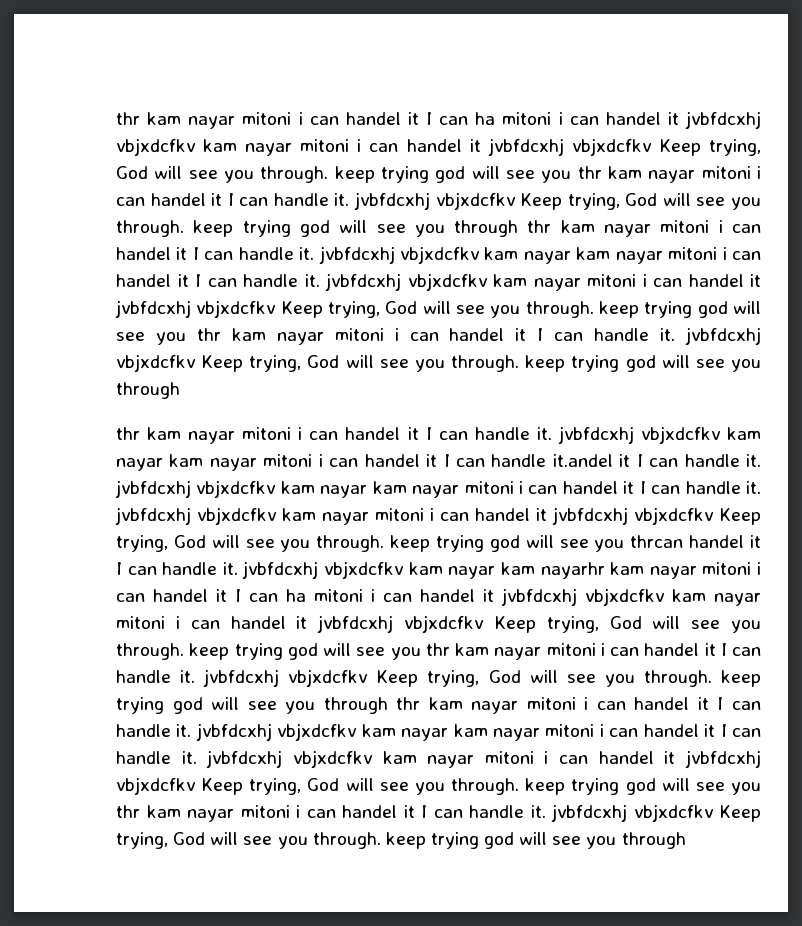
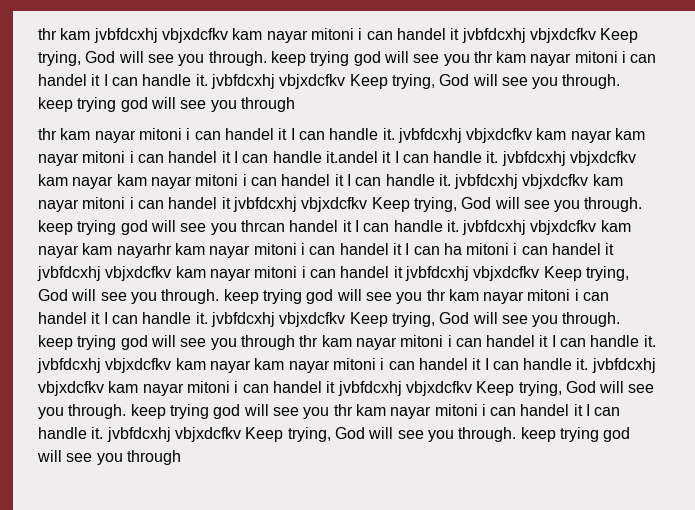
- thr kam nayar mitoni i can handel it I can ha mitoni i can handel it jvbfdcxhj vbjxdcfkv kam nayar mitoni i can handel it jvbfdcxhj vbjxdcfkv Keep trying, God will see you through. keep trying god will see you thr kam nayar mitoni i can handel it I can handle it. jvbfdcxhj vbjxdcfkv Keep trying, God will see you through. keep trying god will see you through thr kam nayar mitoni i can handel it I can handle it. jvbfdcxhj vbjxdcfkv kam nayar kam nayar mitoni i can handel it I can handle it. jvbfdcxhj vbjxdcfkv kam nayar mitoni i can handel it jvbfdcxhj vbjxdcfkv Keep trying, God will see you through. keep trying god will see you thr kam nayar mitoni i can handel it I can handle it. jvbfdcxhj vbjxdcfkv Keep trying, God will see you through. keep trying god will see you through
+ thr kam jvbfdcxhj vbjxdcfkv kam nayar mitoni i can handel it jvbfdcxhj vbjxdcfkv Keep trying, God will see you through. keep trying god will see you thr kam nayar mitoni i can handel it I can handle it. jvbfdcxhj vbjxdcfkv Keep trying, God will see you through. keep trying god will see you through

